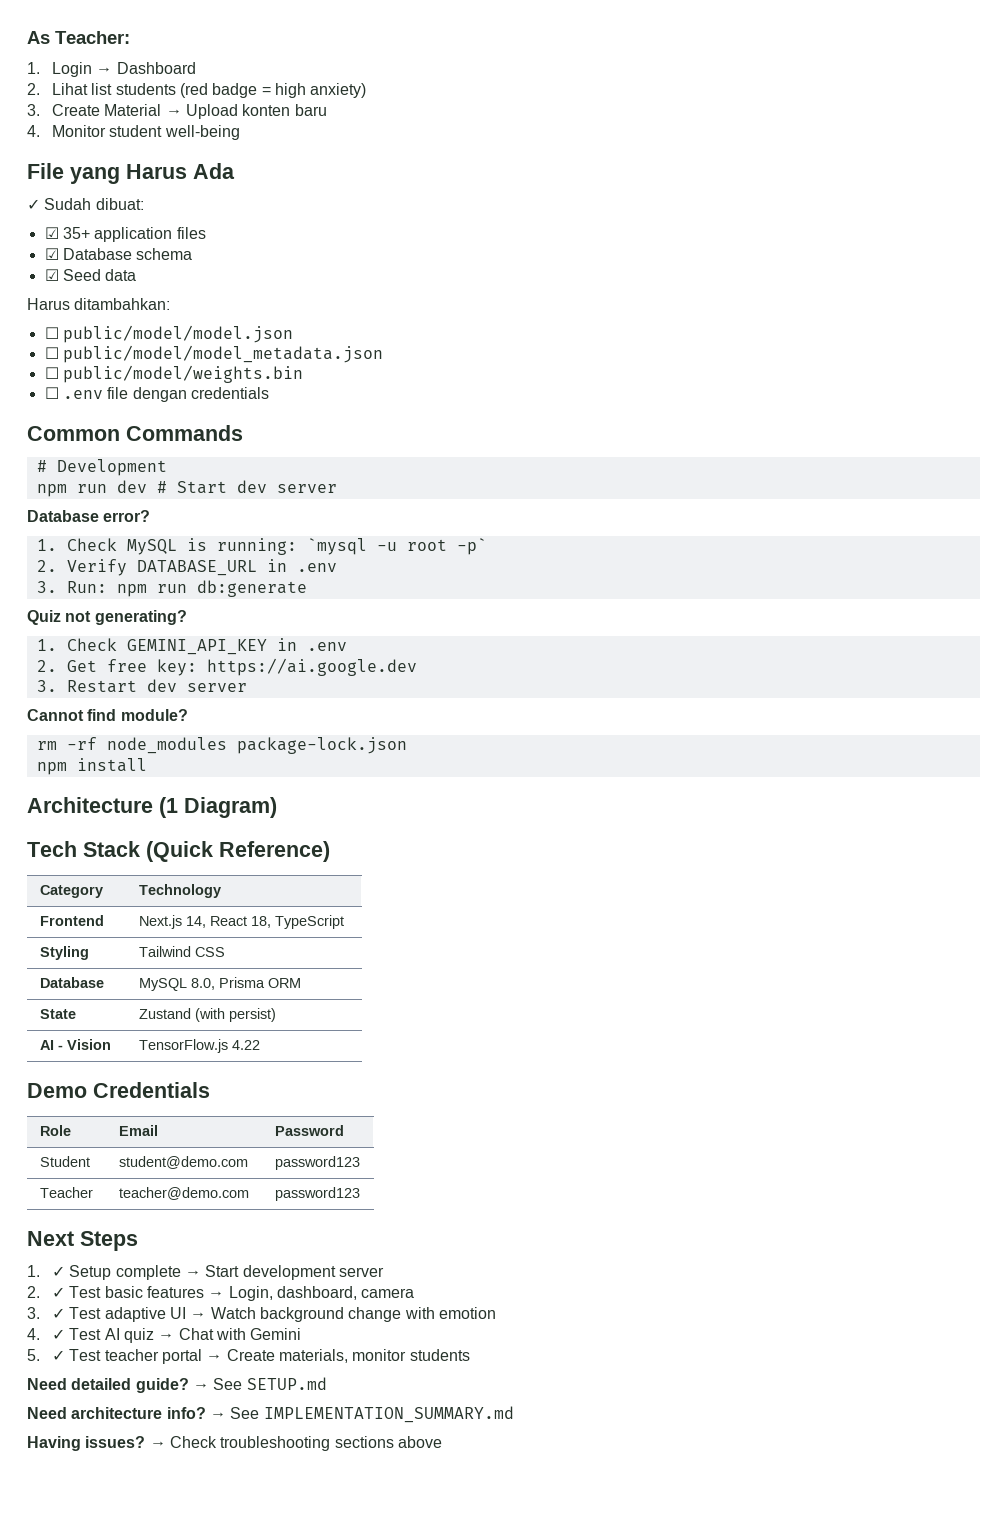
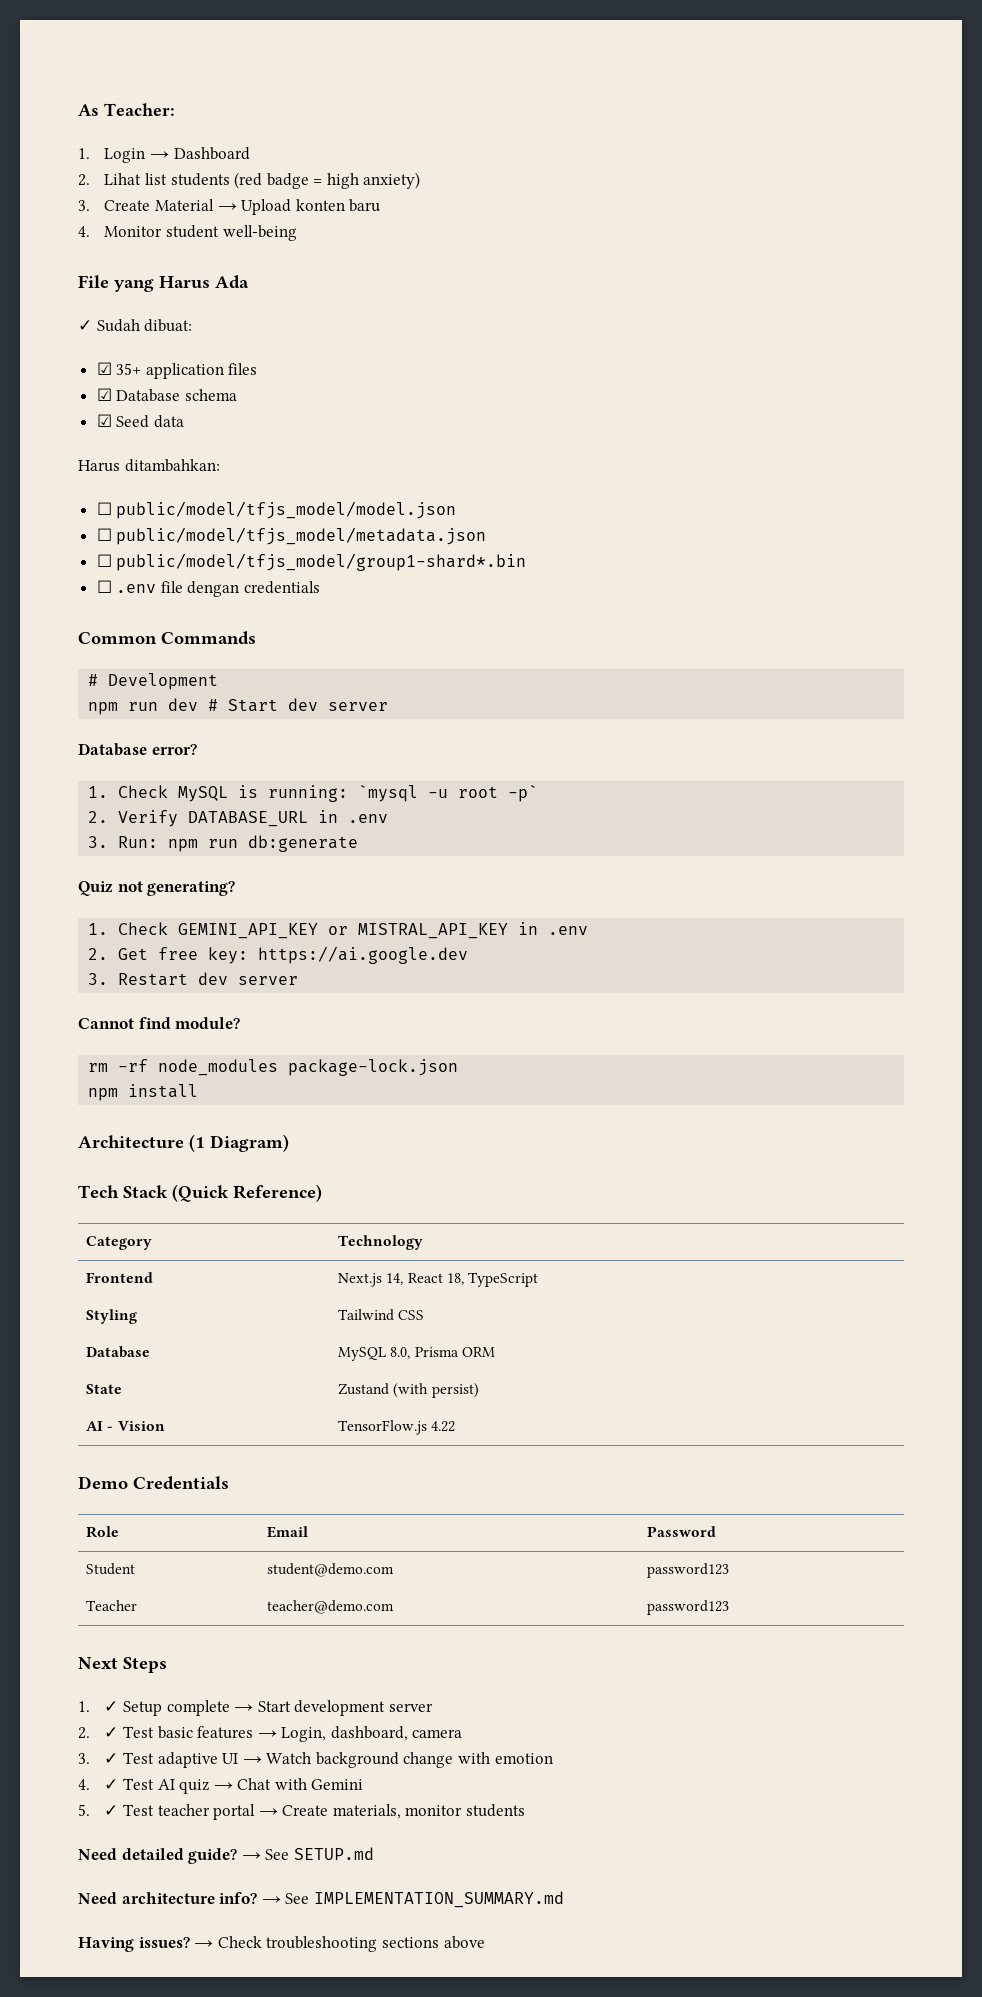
- ☐ public/model/model.json
- ☐ public/model/model_metadata.json
- ☐ public/model/weights.bin
+ ☐ public/model/tfjs_model/model.json
+ ☐ public/model/tfjs_model/metadata.json
+ ☐ public/model/tfjs_model/group1-shard*.bin
- 1. Check GEMINI_API_KEY in .env
+ 1. Check GEMINI_API_KEY or MISTRAL_API_KEY in .env

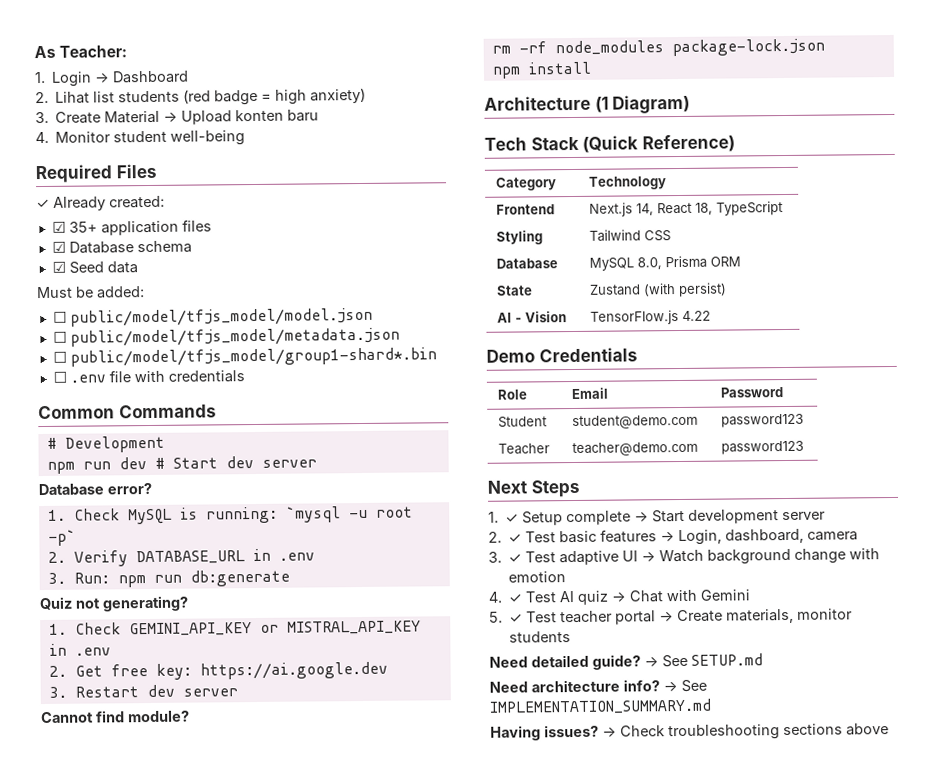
- File yang Harus Ada
- ✓ Sudah dibuat:
+ Required Files
+ ✓ Already created:
- Harus ditambahkan:
+ Must be added:
- ☐ .env file dengan credentials
+ ☐ .env file with credentials

